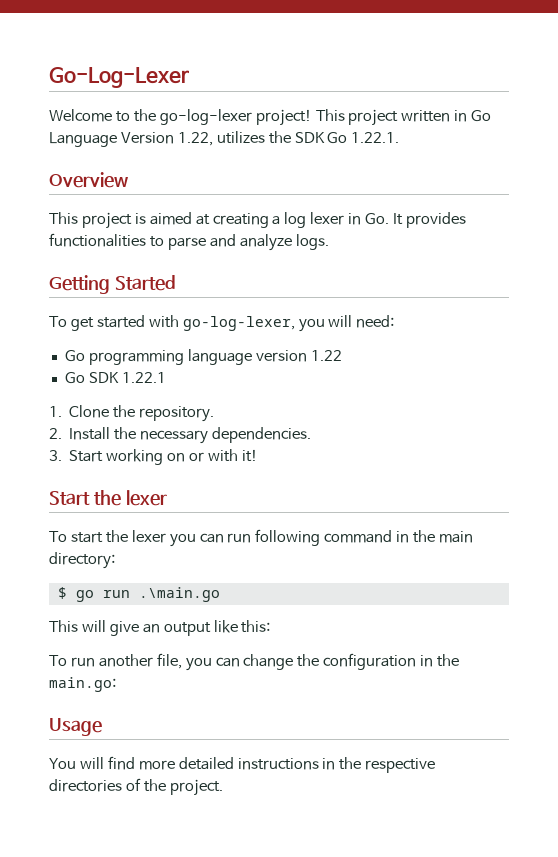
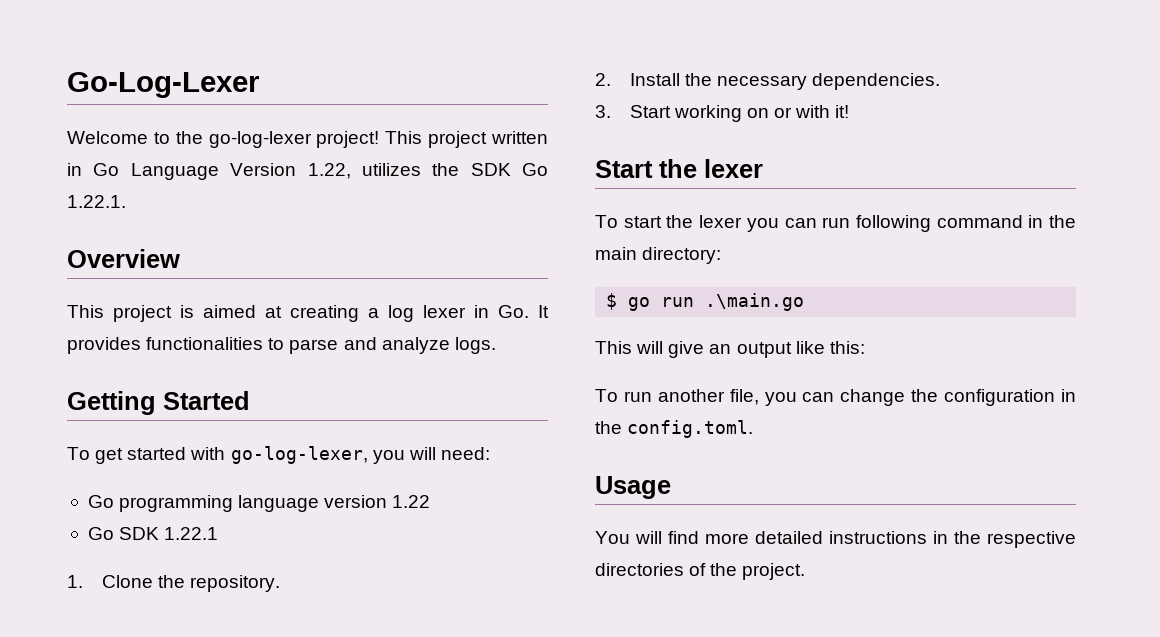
- To run another file, you can change the configuration in the main.go:
+ To run another file, you can change the configuration in the config.toml.

